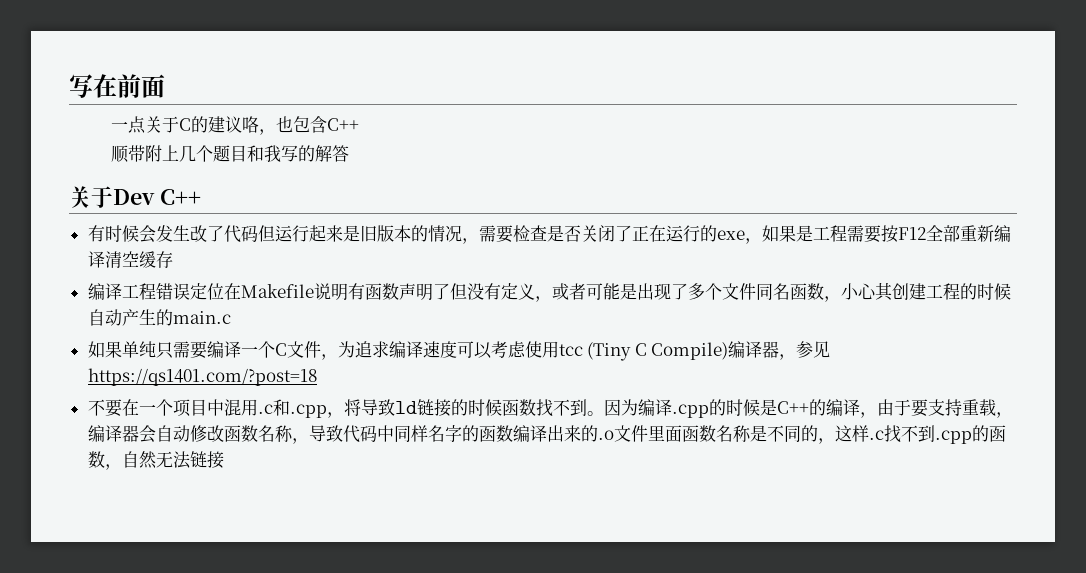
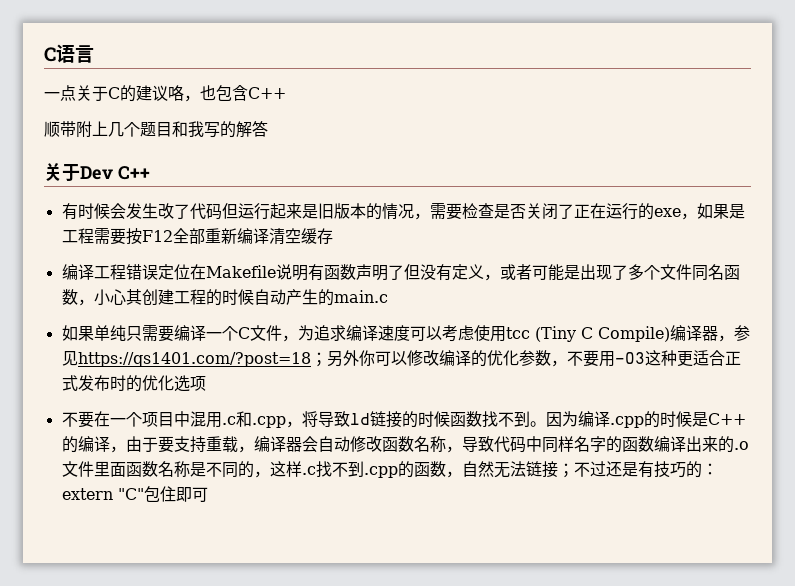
- 写在前面
+ C语言
- 如果单纯只需要编译一个C文件，为追求编译速度可以考虑使用tcc (Tiny C Compile)编译器，参见https://qs1401.com/?post=18
+ 如果单纯只需要编译一个C文件，为追求编译速度可以考虑使用tcc (Tiny C Compile)编译器，参见https://qs1401.com/?post=18；另外你可以修改编译的优化参数，不要用-O3这种更适合正式发布时的优化选项
- 因为编译.cpp的时候是C++的编译，由于要支持重载，编译器会自动修改函数名称，导致代码中同样名字的函数编译出来的.o文件里面函数名称是不同的，这样.c找不到.cpp的函数，自然无法链接
+ 因为编译.cpp的时候是C++的编译，由于要支持重载，编译器会自动修改函数名称，导致代码中同样名字的函数编译出来的.o文件里面函数名称是不同的，这样.c找不到.cpp的函数，自然无法链接；不过还是有技巧的：extern "C"包住即可

